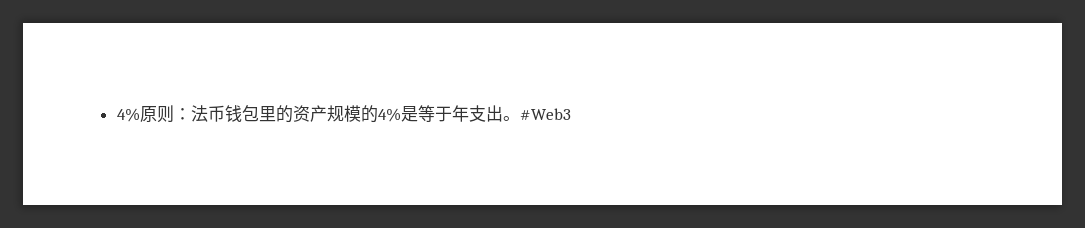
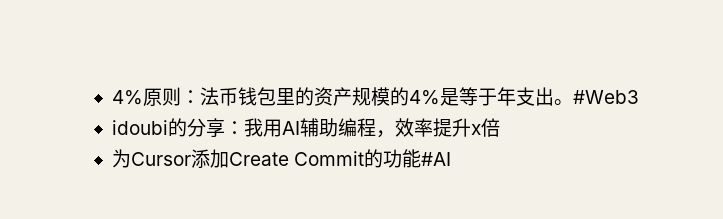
+ idoubi的分享：我用AI辅助编程，效率提升x倍
+ 为Cursor添加Create Commit的功能#AI

